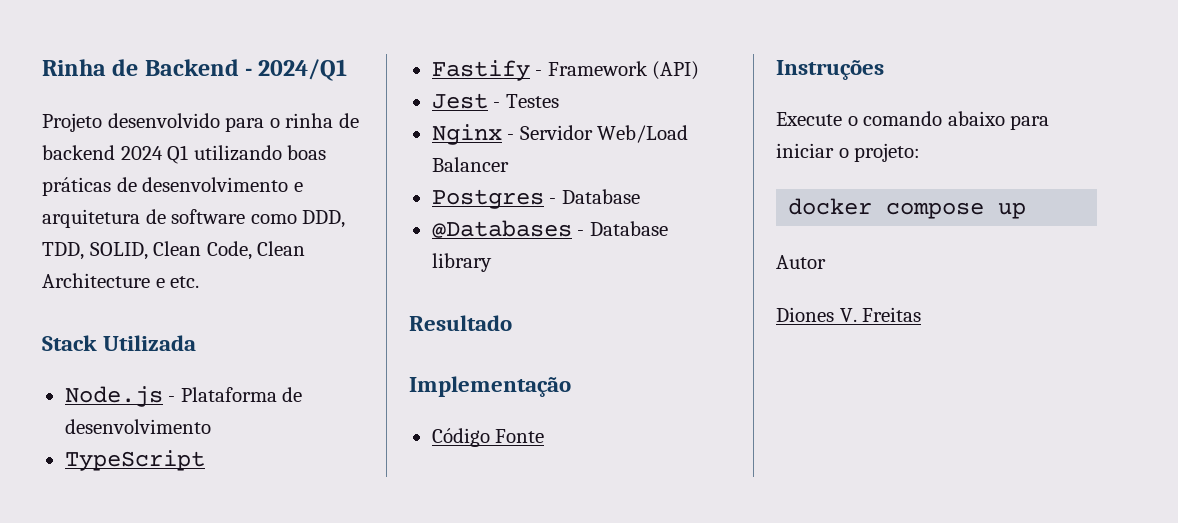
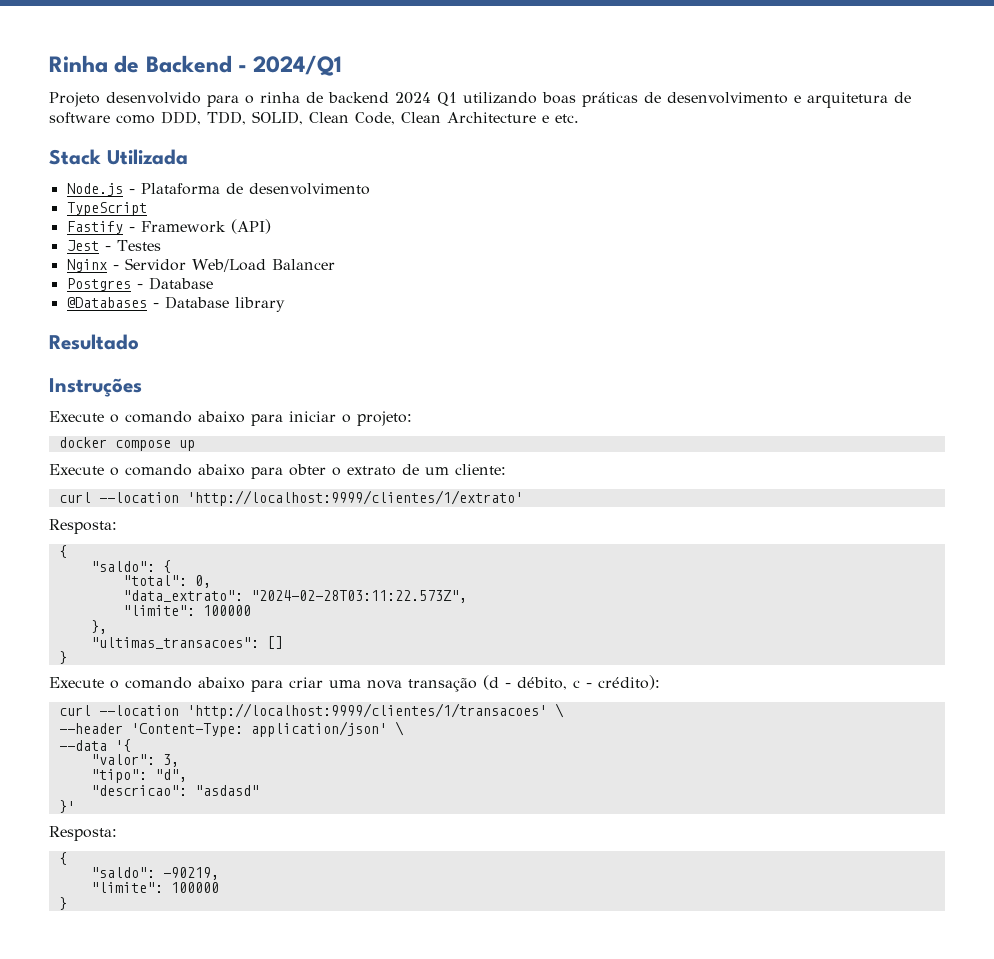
- Implementação
- Código Fonte
- Autor
- Diones V. Freitas
+ Execute o comando abaixo para obter o extrato de um cliente:
+ curl --location 'http://localhost:9999/clientes/1/extrato'
+ Resposta:
+ {
+ "saldo": {
+ "total": 0,
+ "data_extrato": "2024-02-28T03:11:22.573Z",
+ "limite": 100000
+ },
+ "ultimas_transacoes": []
+ }
+ Execute o comando abaixo para criar uma nova transação (d - débito, c - crédito):
+ curl --location 'http://localhost:9999/clientes/1/transacoes' \
+ --header 'Content-Type: application/json' \
+ --data '{
+ "valor": 3,
+ "tipo": "d",
+ "descricao": "asdasd"
+ }'
+ Resposta:
+ {
+ "saldo": -90219,
+ "limite": 100000
+ }

